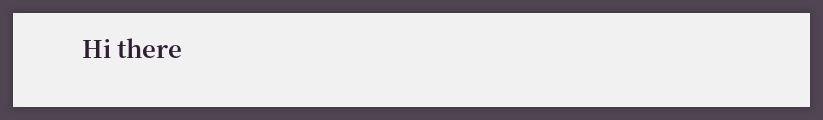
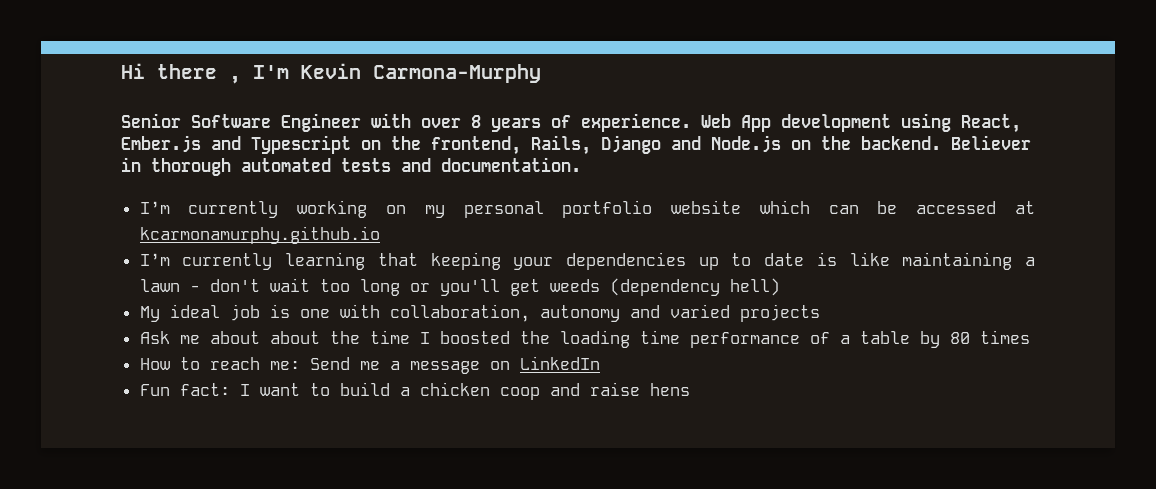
- Hi there
+ Hi there , I'm Kevin Carmona-Murphy
+ Senior Software Engineer with over 8 years of experience. Web App development using React, Ember.js and Typescript on the frontend, Rails, Django and Node.js on the backend. Believer in thorough automated tests and documentation.
+ I’m currently working on my personal portfolio website which can be accessed at kcarmonamurphy.github.io
+ I’m currently learning that keeping your dependencies up to date is like maintaining a lawn - don't wait too long or you'll get weeds (dependency hell)
+ My ideal job is one with collaboration, autonomy and varied projects
+ Ask me about about the time I boosted the loading time performance of a table by 80 times
+ How to reach me: Send me a message on LinkedIn
+ Fun fact: I want to build a chicken coop and raise hens

